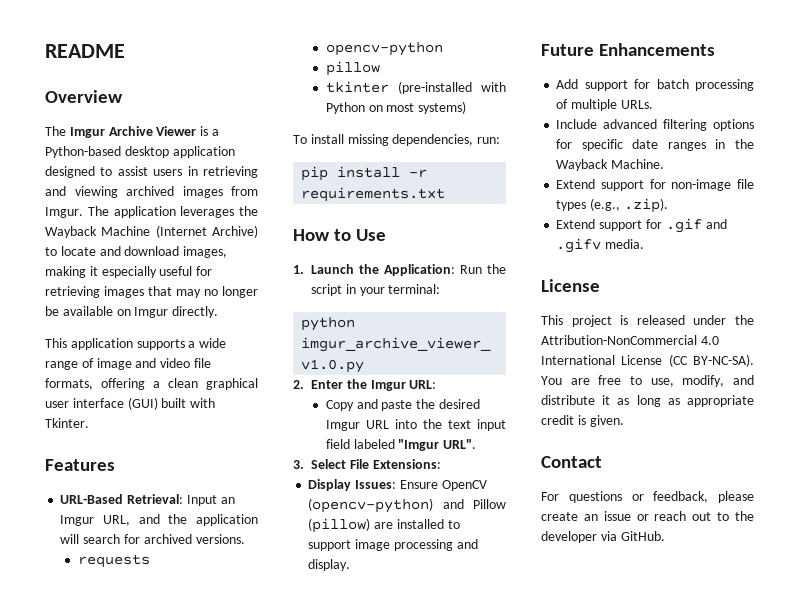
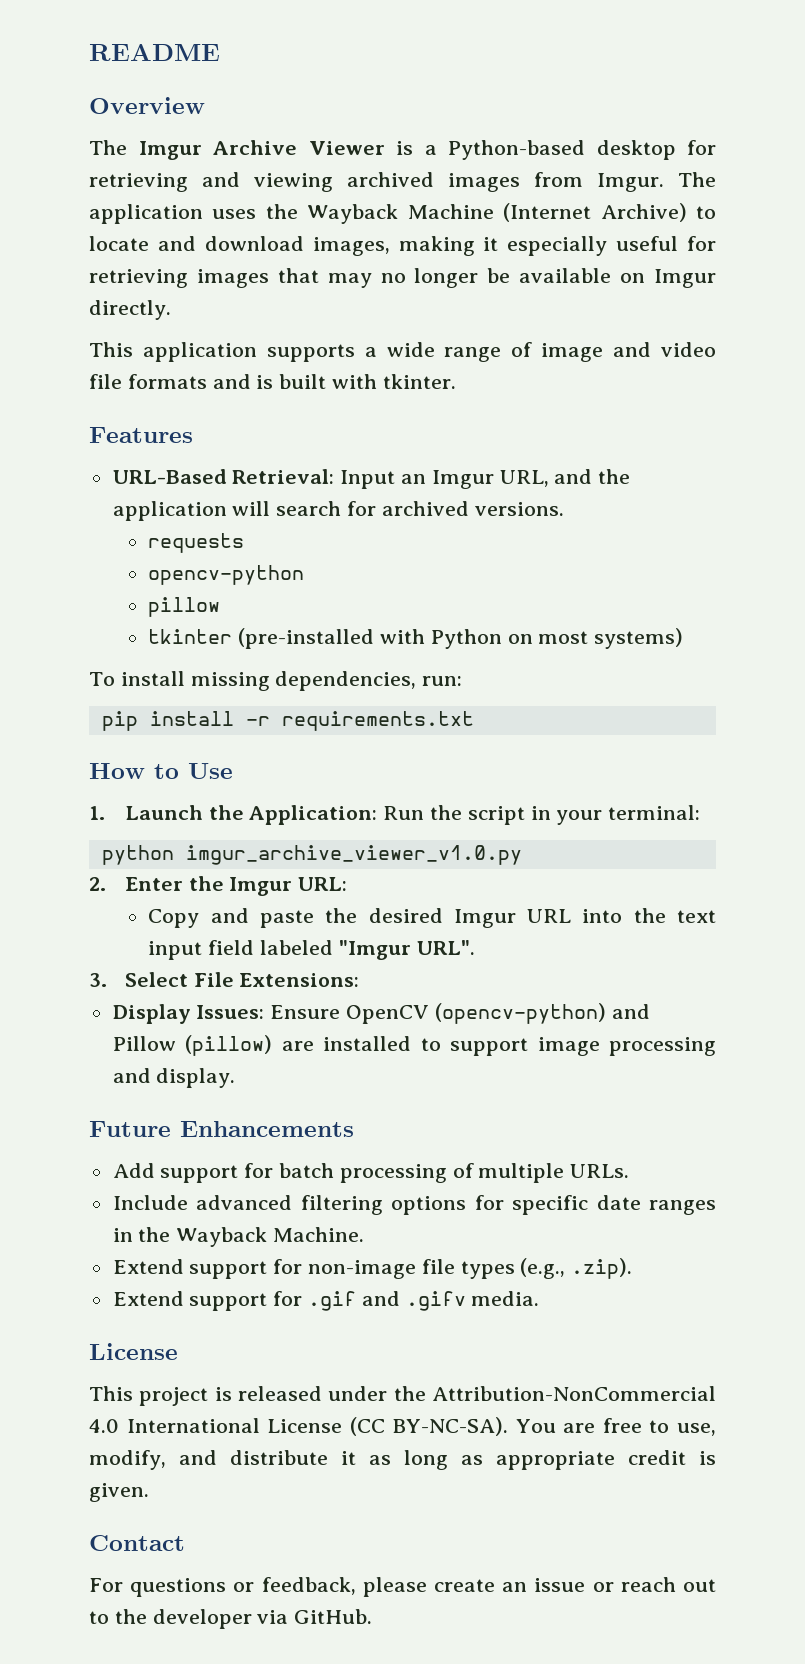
- The Imgur Archive Viewer is a Python-based desktop application designed to assist users in retrieving and viewing archived images from Imgur.
+ The Imgur Archive Viewer is a Python-based desktop for retrieving and viewing archived images from Imgur.
- The application leverages the Wayback Machine (Internet Archive) to locate and download images, making it especially useful for retrieving images that may no longer be available on Imgur directly.
+ The application uses the Wayback Machine (Internet Archive) to locate and download images, making it especially useful for retrieving images that may no longer be available on Imgur directly.
- This application supports a wide range of image and video file formats, offering a clean graphical user interface (GUI) built with Tkinter.
+ This application supports a wide range of image and video file formats and is built with tkinter.

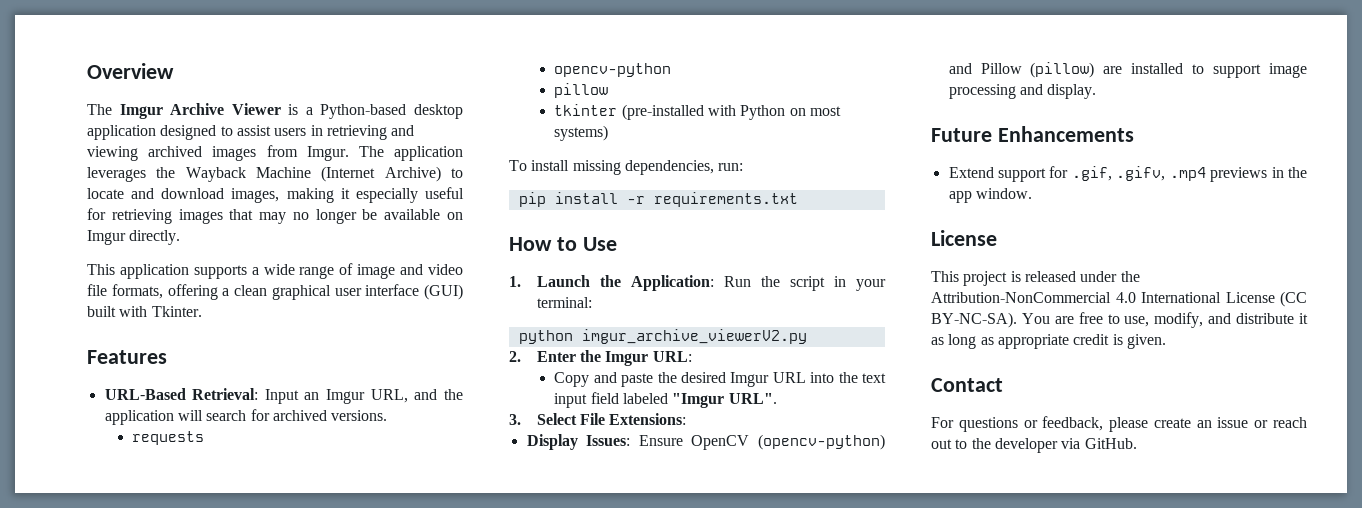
- README
- The Imgur Archive Viewer is a Python-based desktop for retrieving and viewing archived images from Imgur.
+ The Imgur Archive Viewer is a Python-based desktop application designed to assist users in retrieving and viewing archived images from Imgur.
- The application uses the Wayback Machine (Internet Archive) to locate and download images, making it especially useful for retrieving images that may no longer be available on Imgur directly.
+ The application leverages the Wayback Machine (Internet Archive) to locate and download images, making it especially useful for retrieving images that may no longer be available on Imgur directly.
- This application supports a wide range of image and video file formats and is built with tkinter.
+ This application supports a wide range of image and video file formats, offering a clean graphical user interface (GUI) built with Tkinter.
- python imgur_archive_viewer_v1.0.py
+ python imgur_archive_viewerV2.py
- Add support for batch processing of multiple URLs.
- Include advanced filtering options for specific date ranges in the Wayback Machine.
- Extend support for non-image file types (e.g., .zip).
- Extend support for .gif and .gifv media.
+ Extend support for .gif, .gifv, .mp4 previews in the app window.

